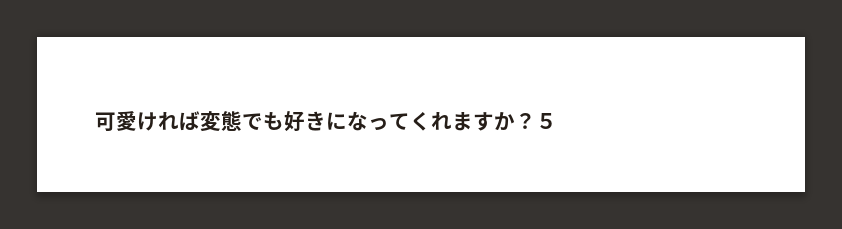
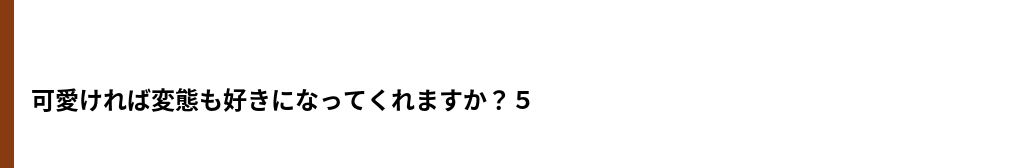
- 可愛ければ変態でも好きになってくれますか？
+ 可愛ければ変態も好きになってくれますか？

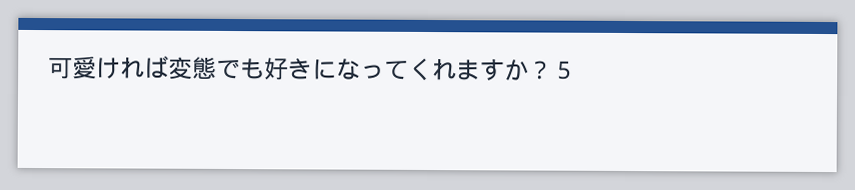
- 可愛ければ変態も好きになってくれますか？
+ 可愛ければ変態でも好きになってくれますか？

